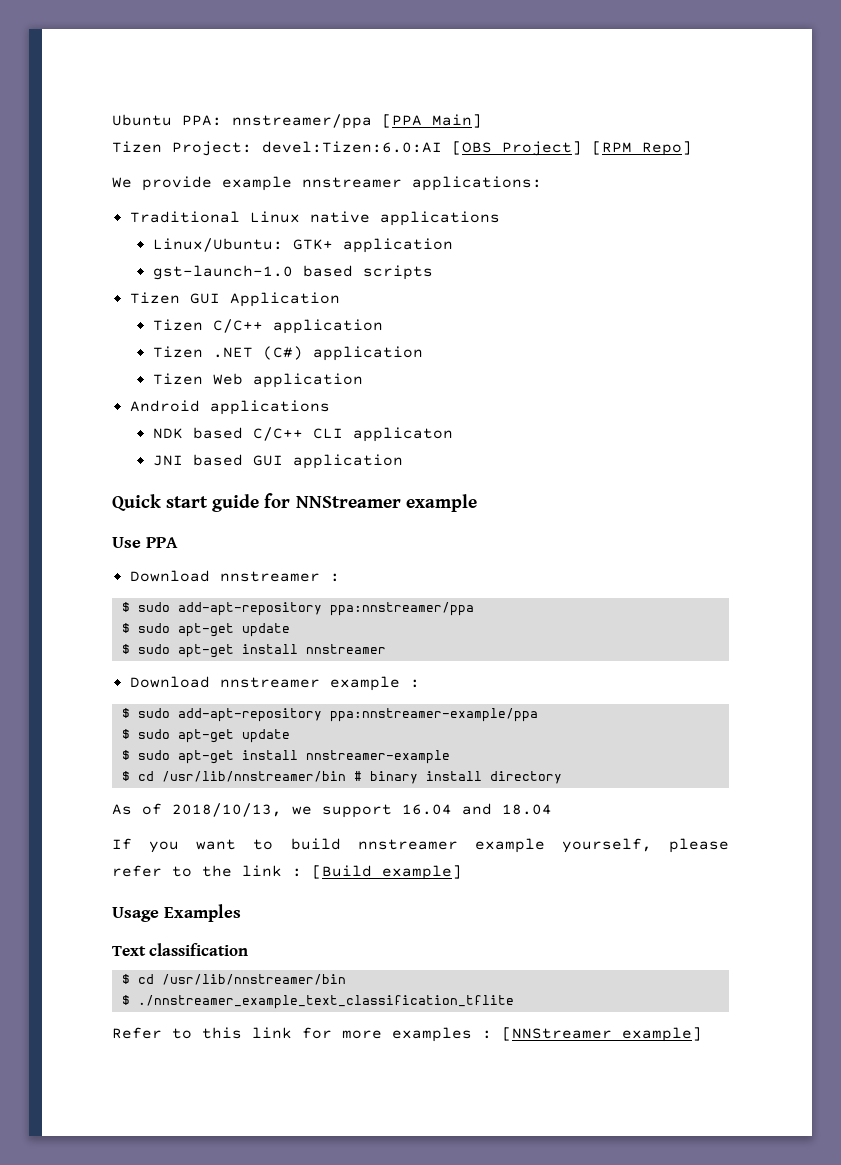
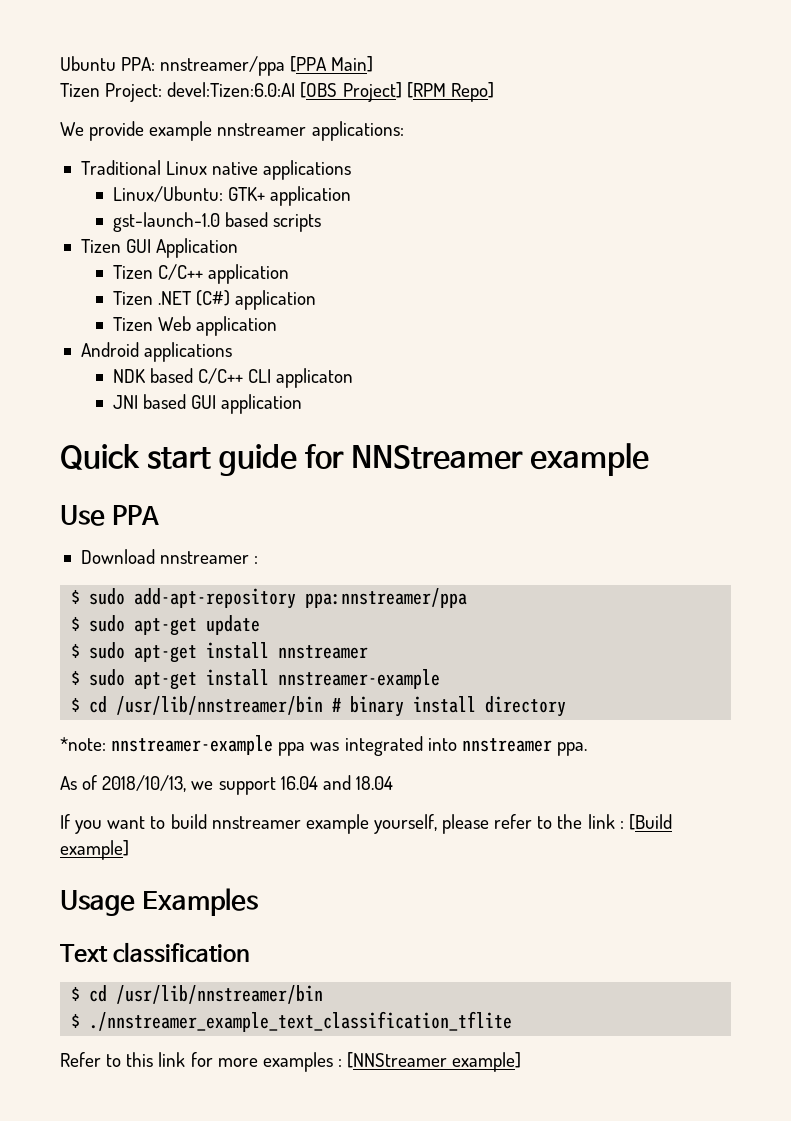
- Download nnstreamer example :
- $ sudo add-apt-repository ppa:nnstreamer-example/ppa
- $ sudo apt-get update
+ *note: nnstreamer-example ppa was integrated into nnstreamer ppa.

